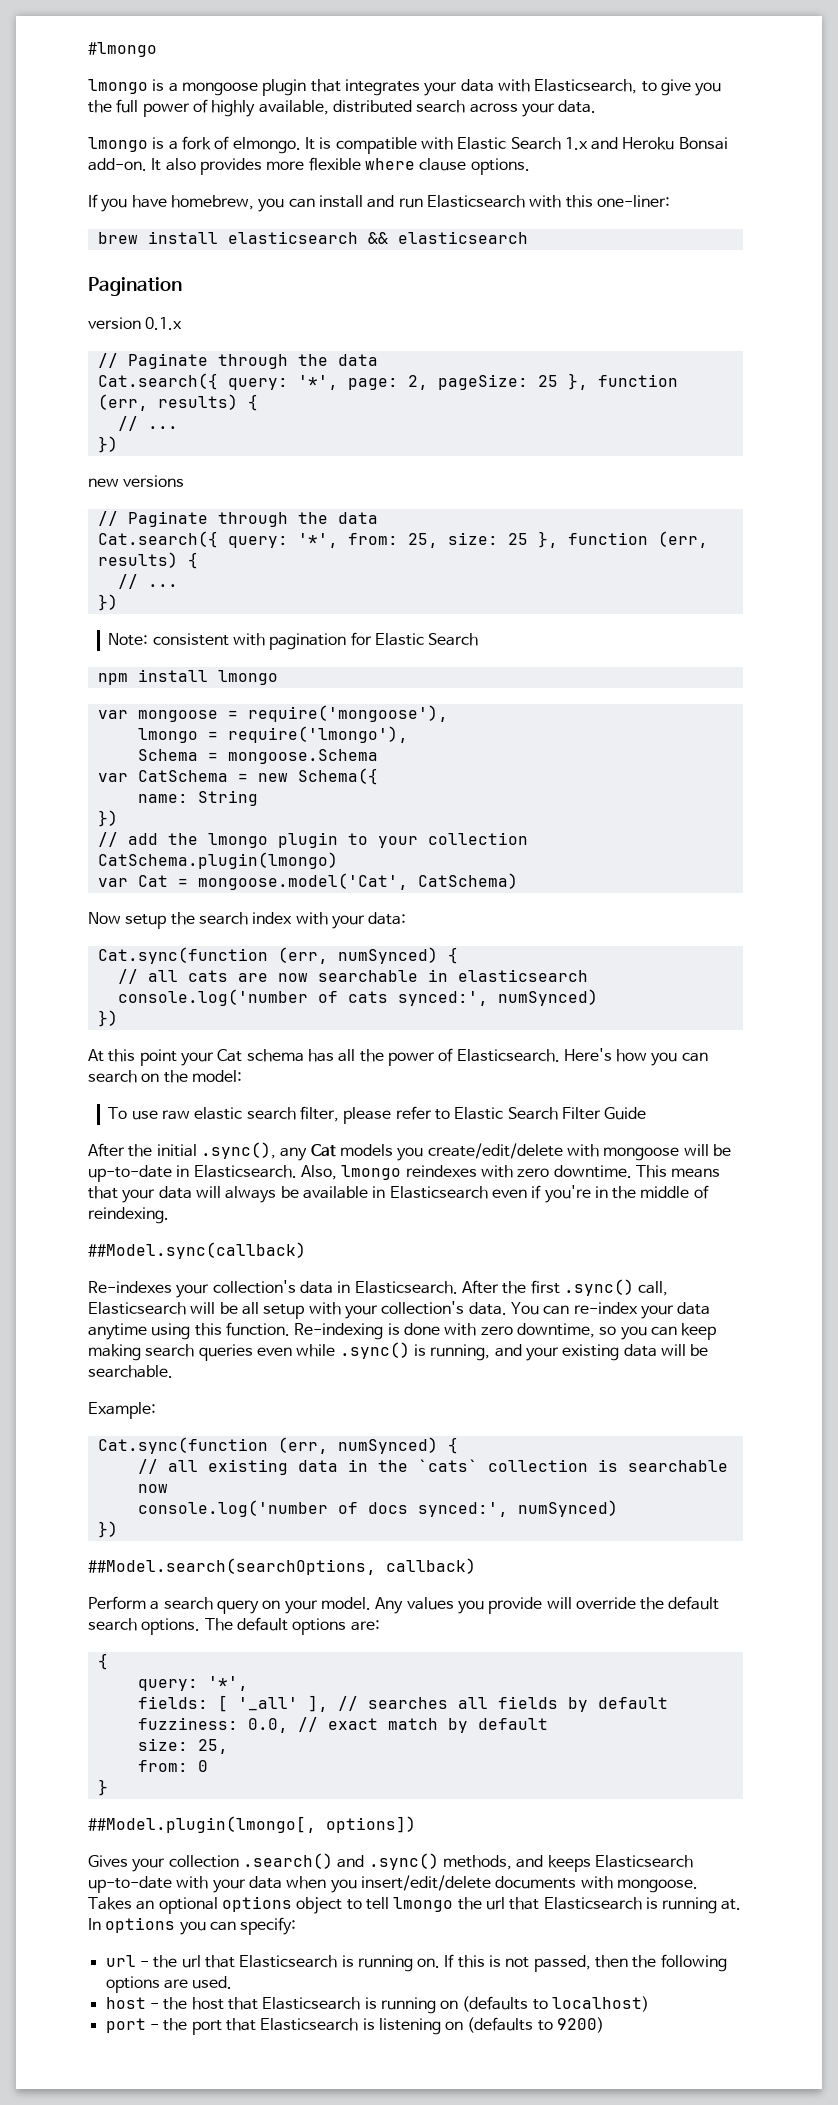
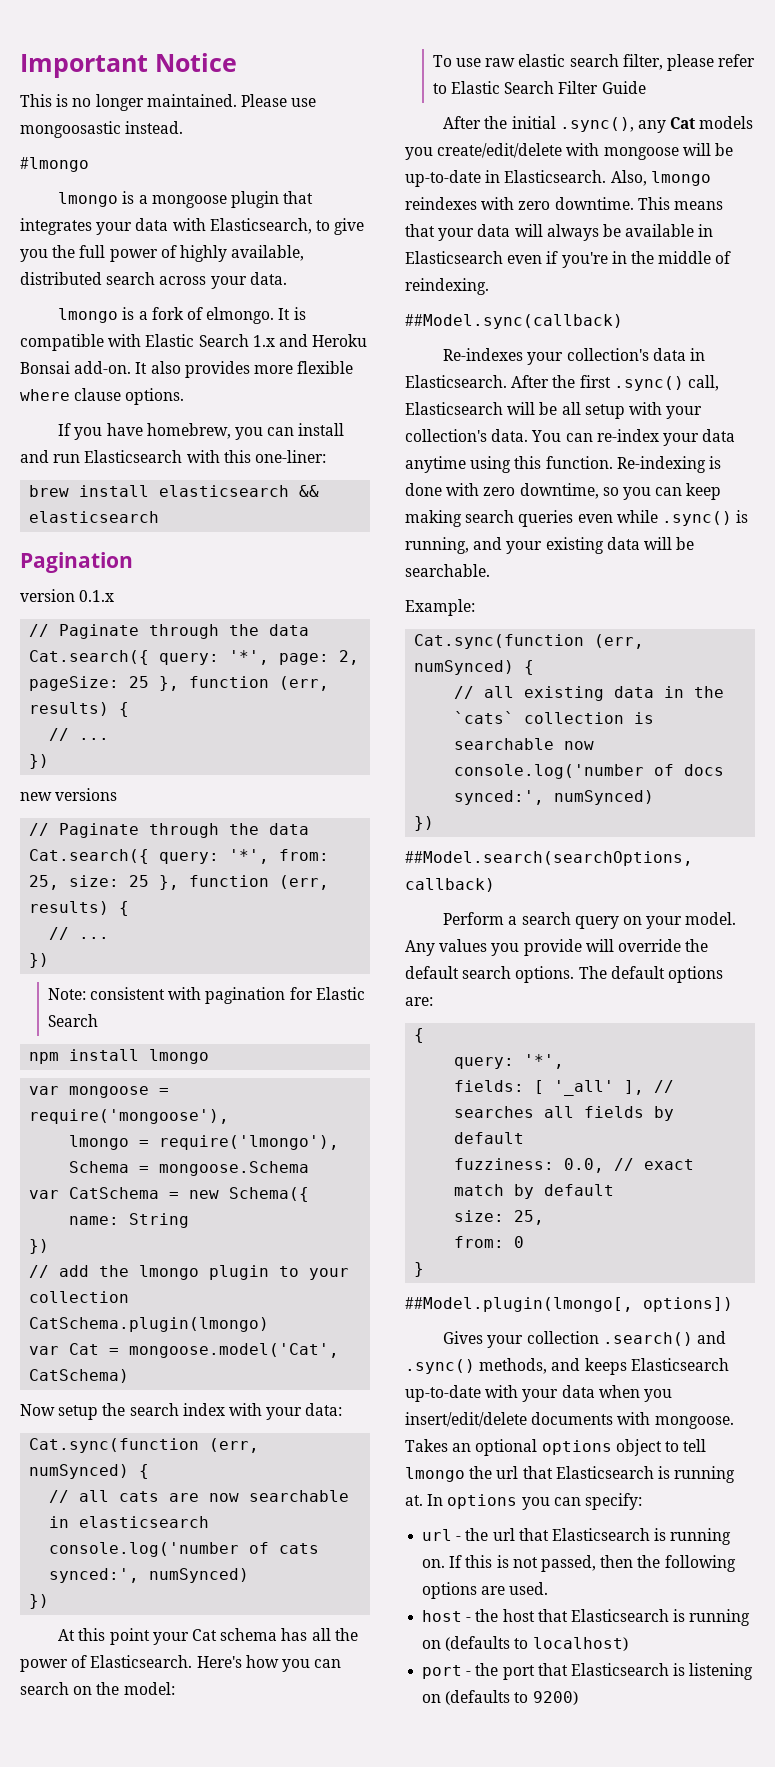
+ Important Notice
+ This is no longer maintained. Please use mongoosastic instead.

